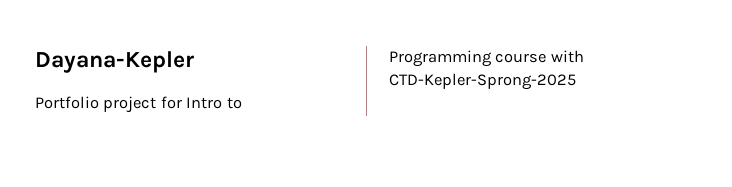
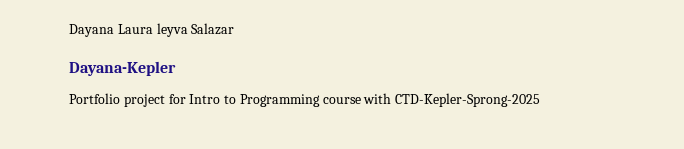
+ Dayana Laura leyva Salazar

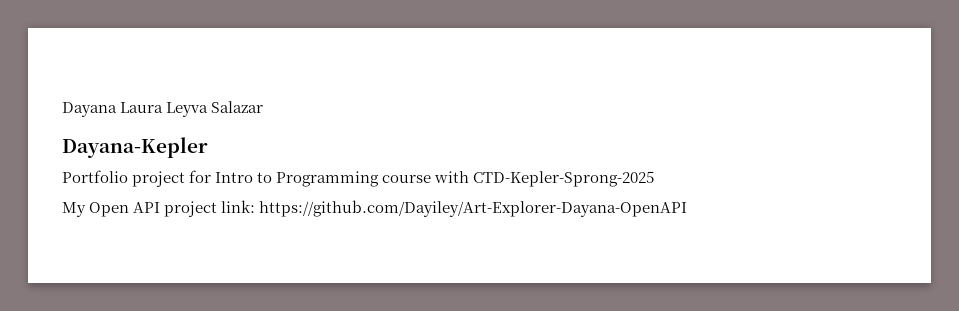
- Dayana Laura leyva Salazar
+ Dayana Laura Leyva Salazar
+ My Open API project link: https://github.com/Dayiley/Art-Explorer-Dayana-OpenAPI

